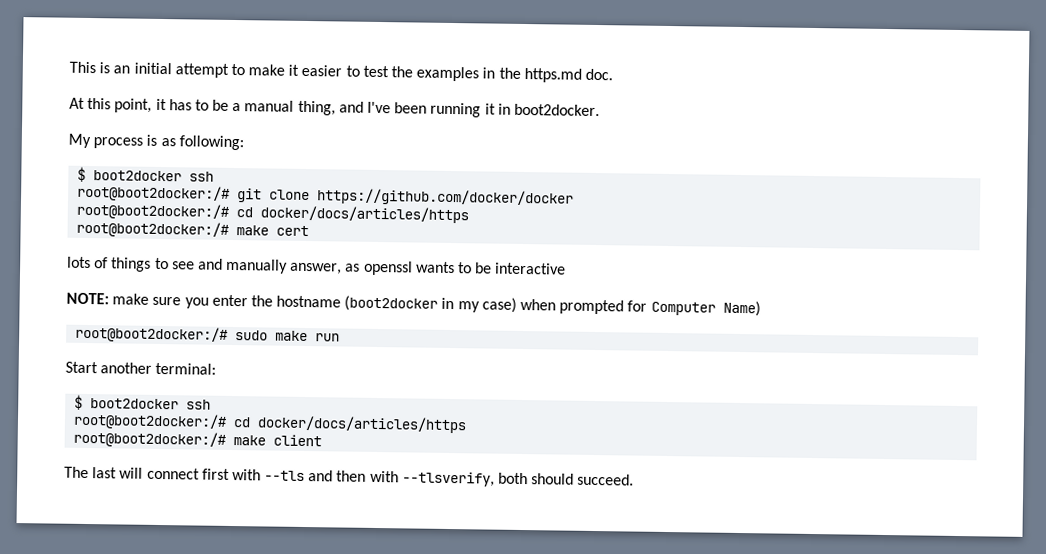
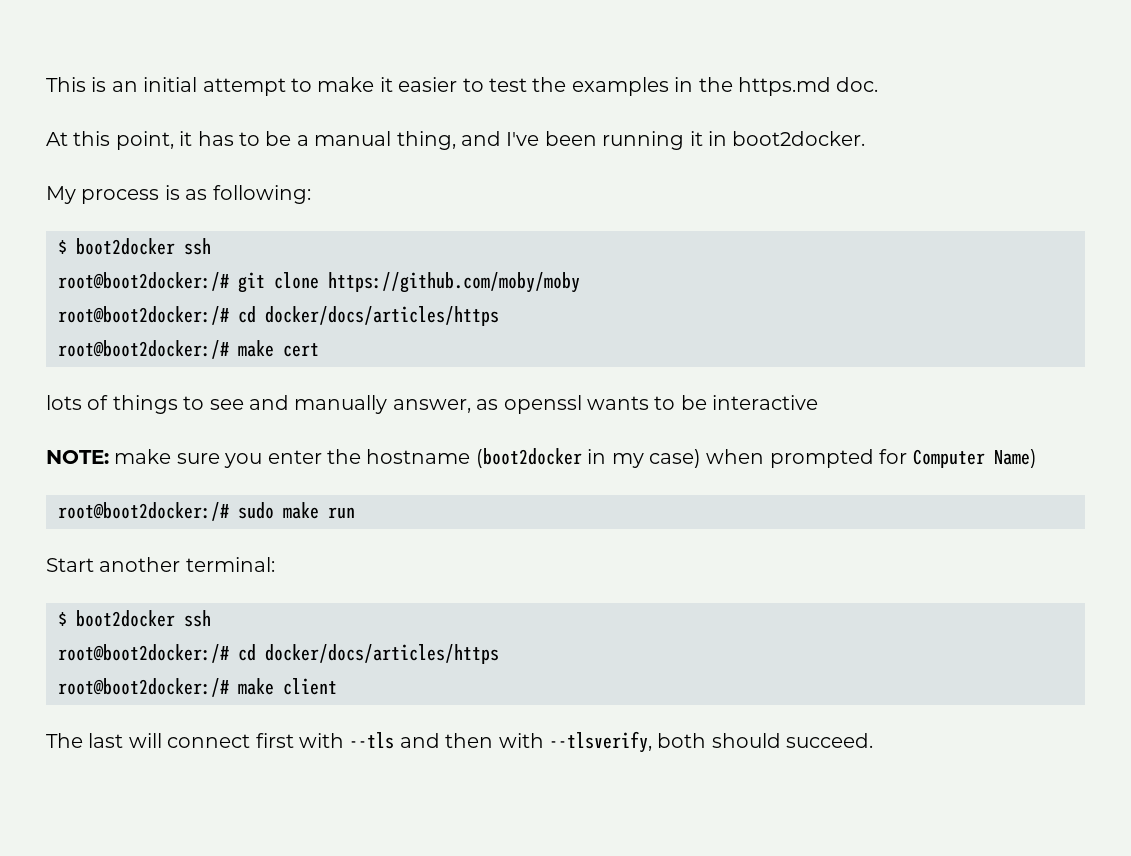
- root@boot2docker:/# git clone https://github.com/docker/docker
+ root@boot2docker:/# git clone https://github.com/moby/moby

